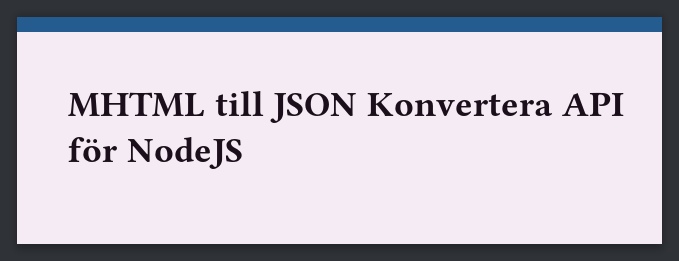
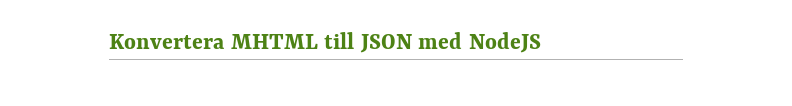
- MHTML till JSON Konvertera API för NodeJS
+ Konvertera MHTML till JSON med NodeJS

